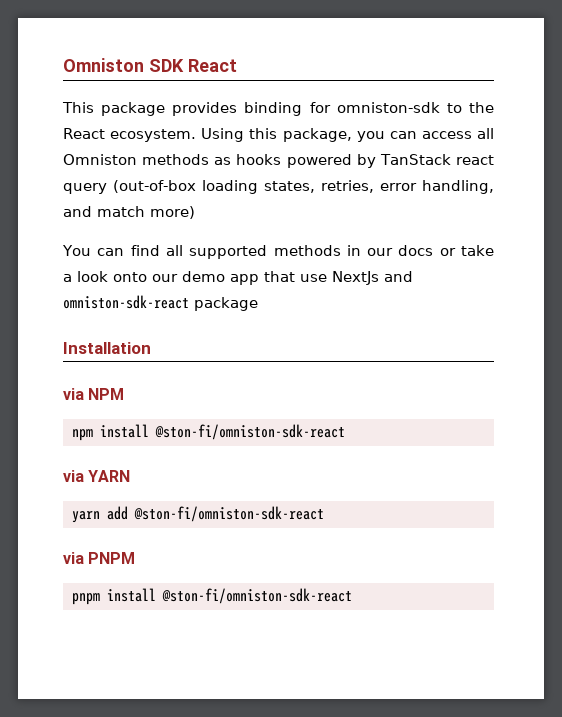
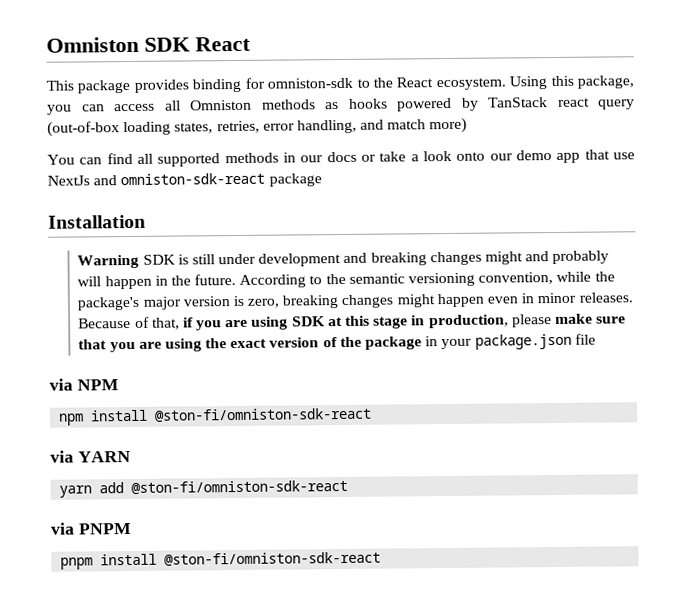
+ Warning SDK is still under development and breaking changes might and probably will happen in the future. According to the semantic versioning convention, while the package's major version is zero, breaking changes might happen even in minor releases. Because of that, if you are using SDK at this stage in production, please make sure that you are using the exact version of the package in your package.json file

